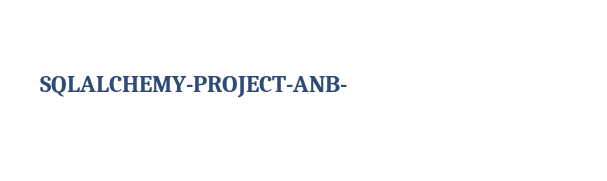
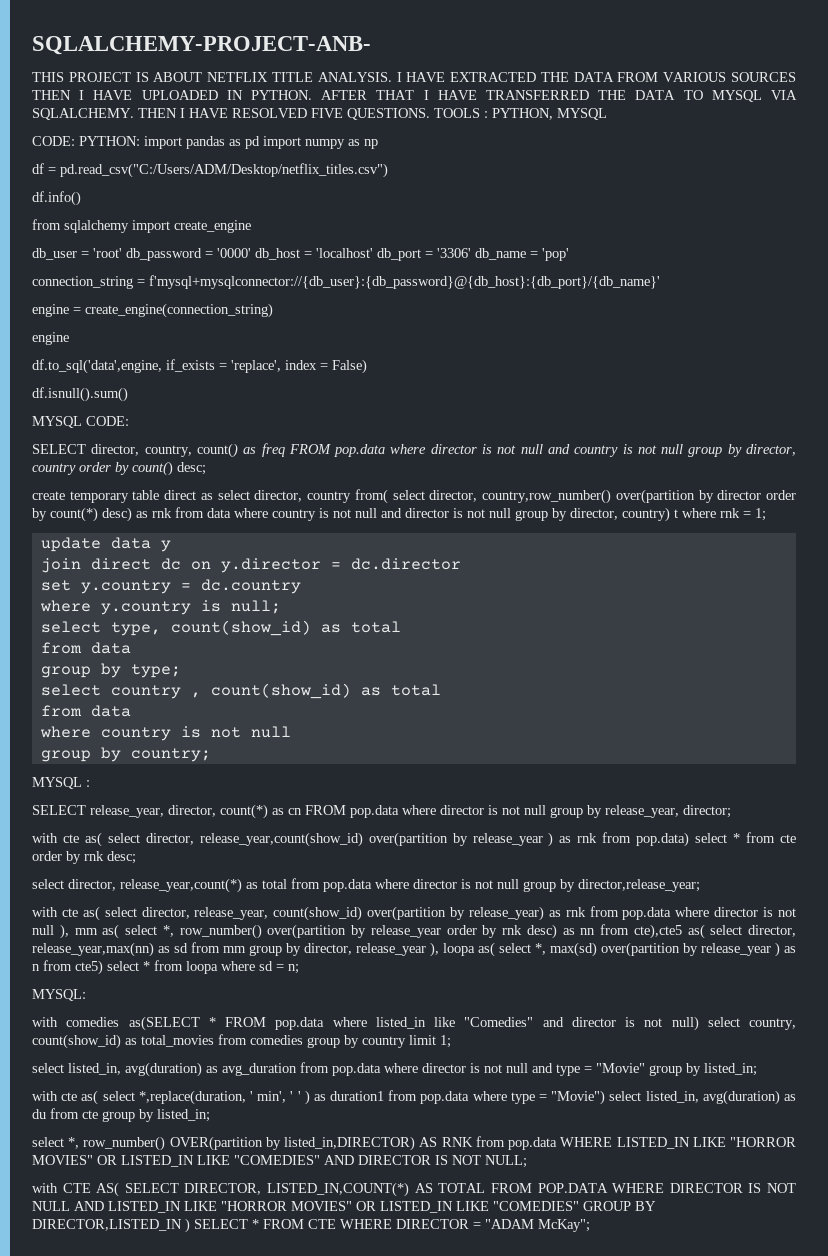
+ THIS PROJECT IS ABOUT NETFLIX TITLE ANALYSIS. I HAVE EXTRACTED THE DATA FROM VARIOUS SOURCES THEN I HAVE UPLOADED IN PYTHON. AFTER THAT I HAVE TRANSFERRED THE DATA TO MYSQL VIA SQLALCHEMY. THEN I HAVE RESOLVED FIVE QUESTIONS. TOOLS : PYTHON, MYSQL
+ CODE: PYTHON: import pandas as pd import numpy as np
+ df = pd.read_csv("C:/Users/ADM/Desktop/netflix_titles.csv")
+ df.info()
+ from sqlalchemy import create_engine
+ db_user = 'root' db_password = '0000' db_host = 'localhost' db_port = '3306' db_name = 'pop'
+ connection_string = f'mysql+mysqlconnector://{db_user}:{db_password}@{db_host}:{db_port}/{db_name}'
+ engine = create_engine(connection_string)
+ engine
+ df.to_sql('data',engine, if_exists = 'replace', index = False)
+ df.isnull().sum()
+ MYSQL CODE:
+ SELECT director, country, count() as freq FROM pop.data where director is not null and country is not null group by director, country order by count() desc;
+ create temporary table direct as select director, country from( select director, country,row_number() over(partition by director order by count(*) desc) as rnk from data where country is not null and director is not null group by director, country) t where rnk = 1;
+ update data y
+ join direct dc on y.director = dc.director
+ set y.country = dc.country
+ where y.country is null;
+ select type, count(show_id) as total
+ from data
+ group by type;
+ select country , count(show_id) as total
+ from data
+ where country is not null
+ group by country;
+ MYSQL :
+ SELECT release_year, director, count(*) as cn FROM pop.data where director is not null group by release_year, director;
+ with cte as( select director, release_year,count(show_id) over(partition by release_year ) as rnk from pop.data) select * from cte order by rnk desc;
+ select director, release_year,count(*) as total from pop.data where director is not null group by director,release_year;
+ with cte as( select director, release_year, count(show_id) over(partition by release_year) as rnk from pop.data where director is not null ), mm as( select *, row_number() over(partition by release_year order by rnk desc) as nn from cte),cte5 as( select director, release_year,max(nn) as sd from mm group by director, release_year ), loopa as( select *, max(sd) over(partition by release_year ) as n from cte5) select * from loopa where sd = n;
+ MYSQL:
+ with comedies as(SELECT * FROM pop.data where listed_in like "Comedies" and director is not null) select country, count(show_id) as total_movies from comedies group by country limit 1;
+ select listed_in, avg(duration) as avg_duration from pop.data where director is not null and type = "Movie" group by listed_in;
+ with cte as( select *,replace(duration, ' min', ' ' ) as duration1 from pop.data where type = "Movie") select listed_in, avg(duration) as du from cte group by listed_in;
+ select *, row_number() OVER(partition by listed_in,DIRECTOR) AS RNK from pop.data WHERE LISTED_IN LIKE "HORROR MOVIES" OR LISTED_IN LIKE "COMEDIES" AND DIRECTOR IS NOT NULL;
+ with CTE AS( SELECT DIRECTOR, LISTED_IN,COUNT(*) AS TOTAL FROM POP.DATA WHERE DIRECTOR IS NOT NULL AND LISTED_IN LIKE "HORROR MOVIES" OR LISTED_IN LIKE "COMEDIES" GROUP BY DIRECTOR,LISTED_IN ) SELECT * FROM CTE WHERE DIRECTOR = "ADAM McKay";

